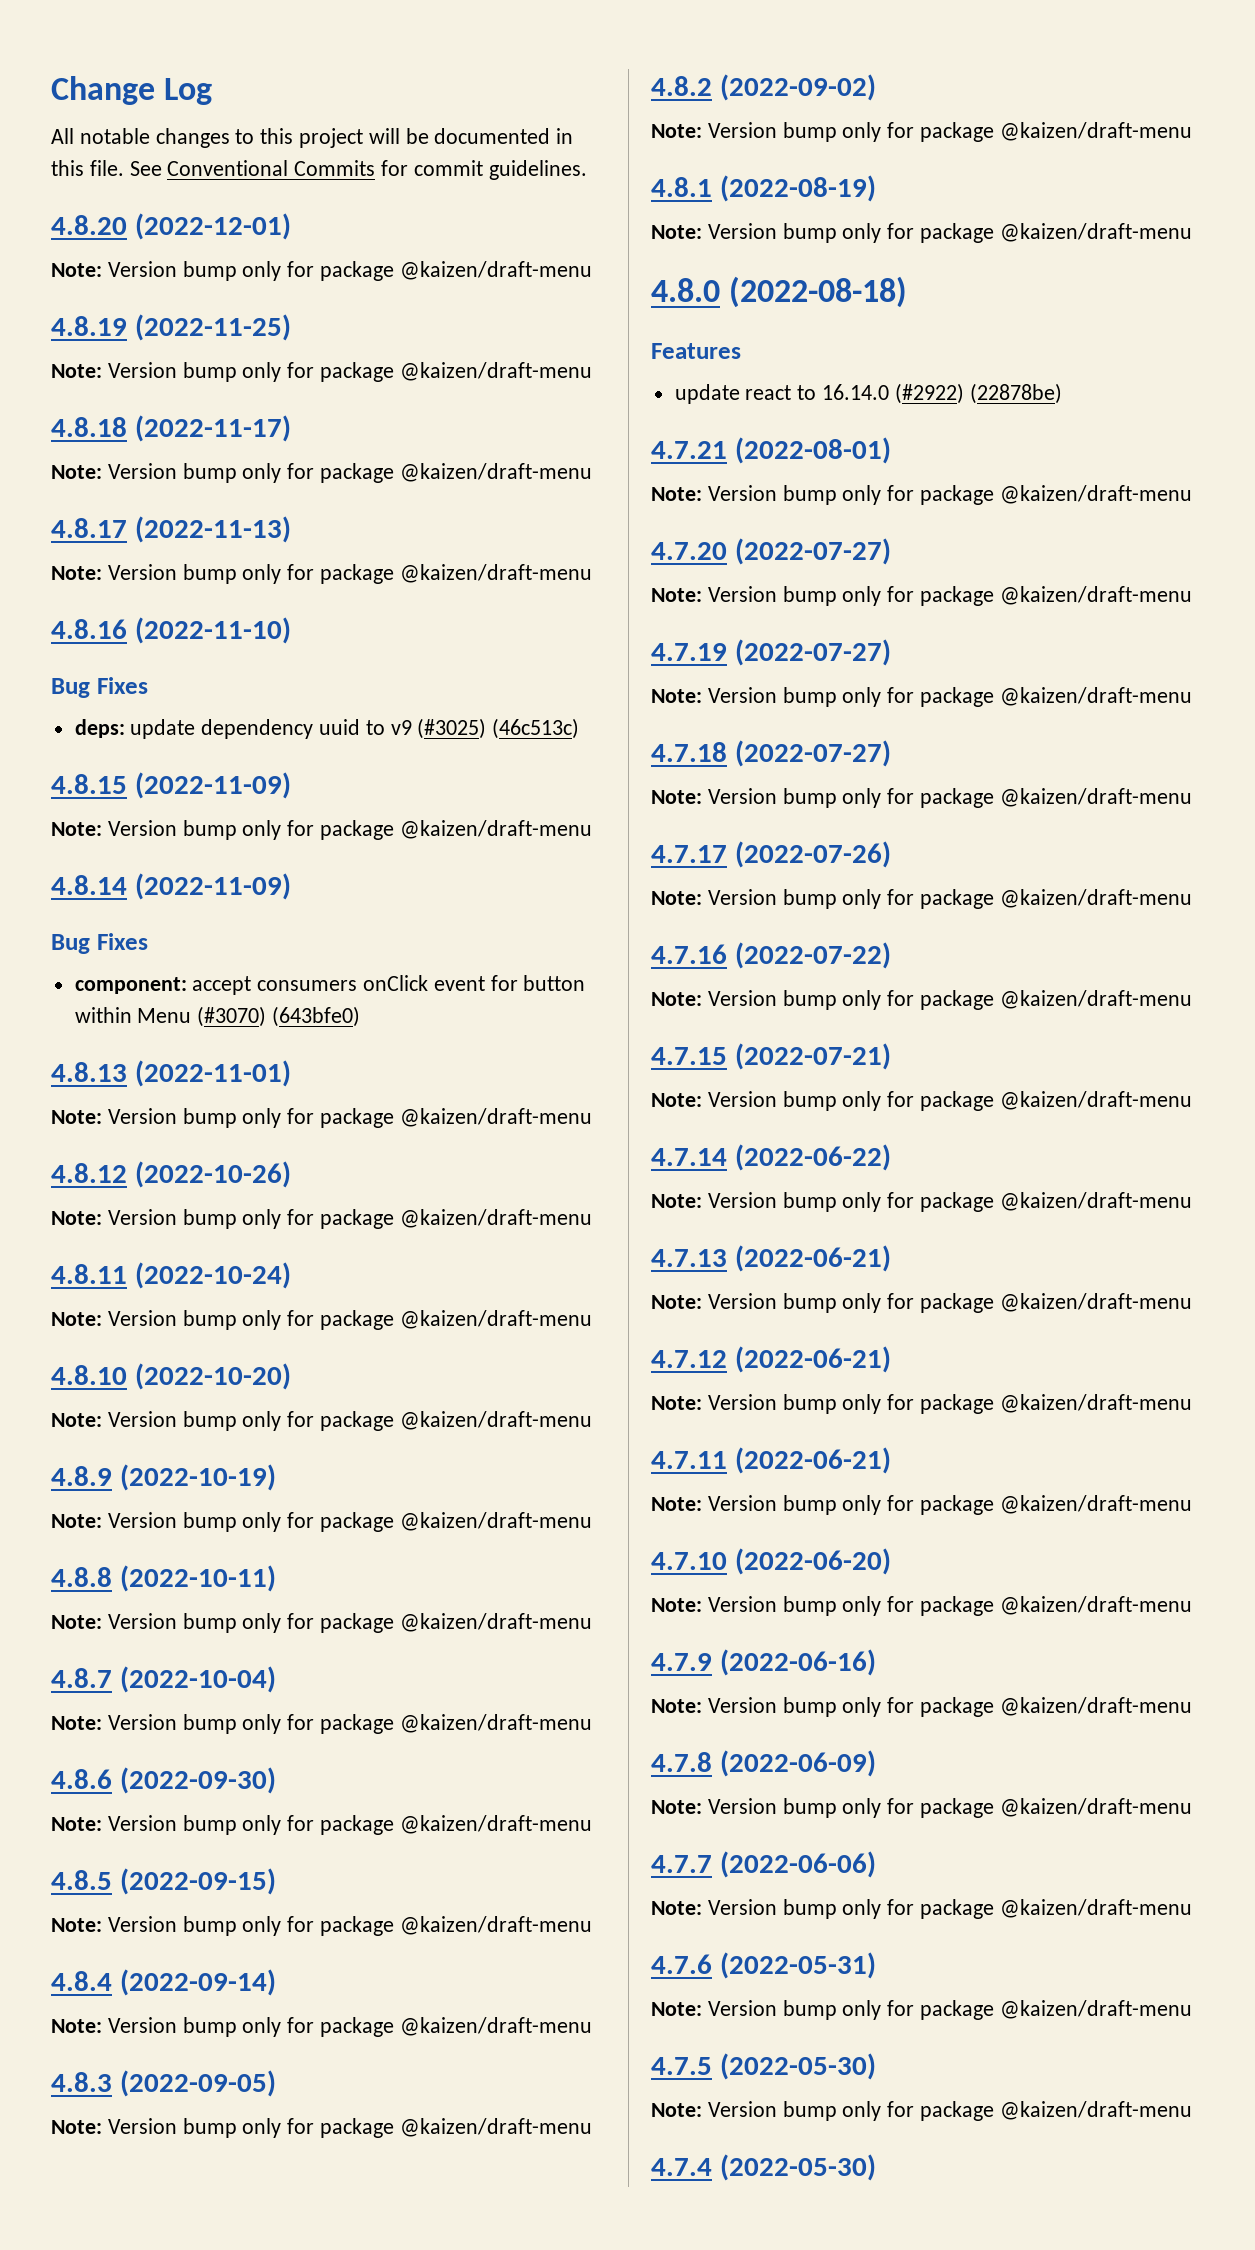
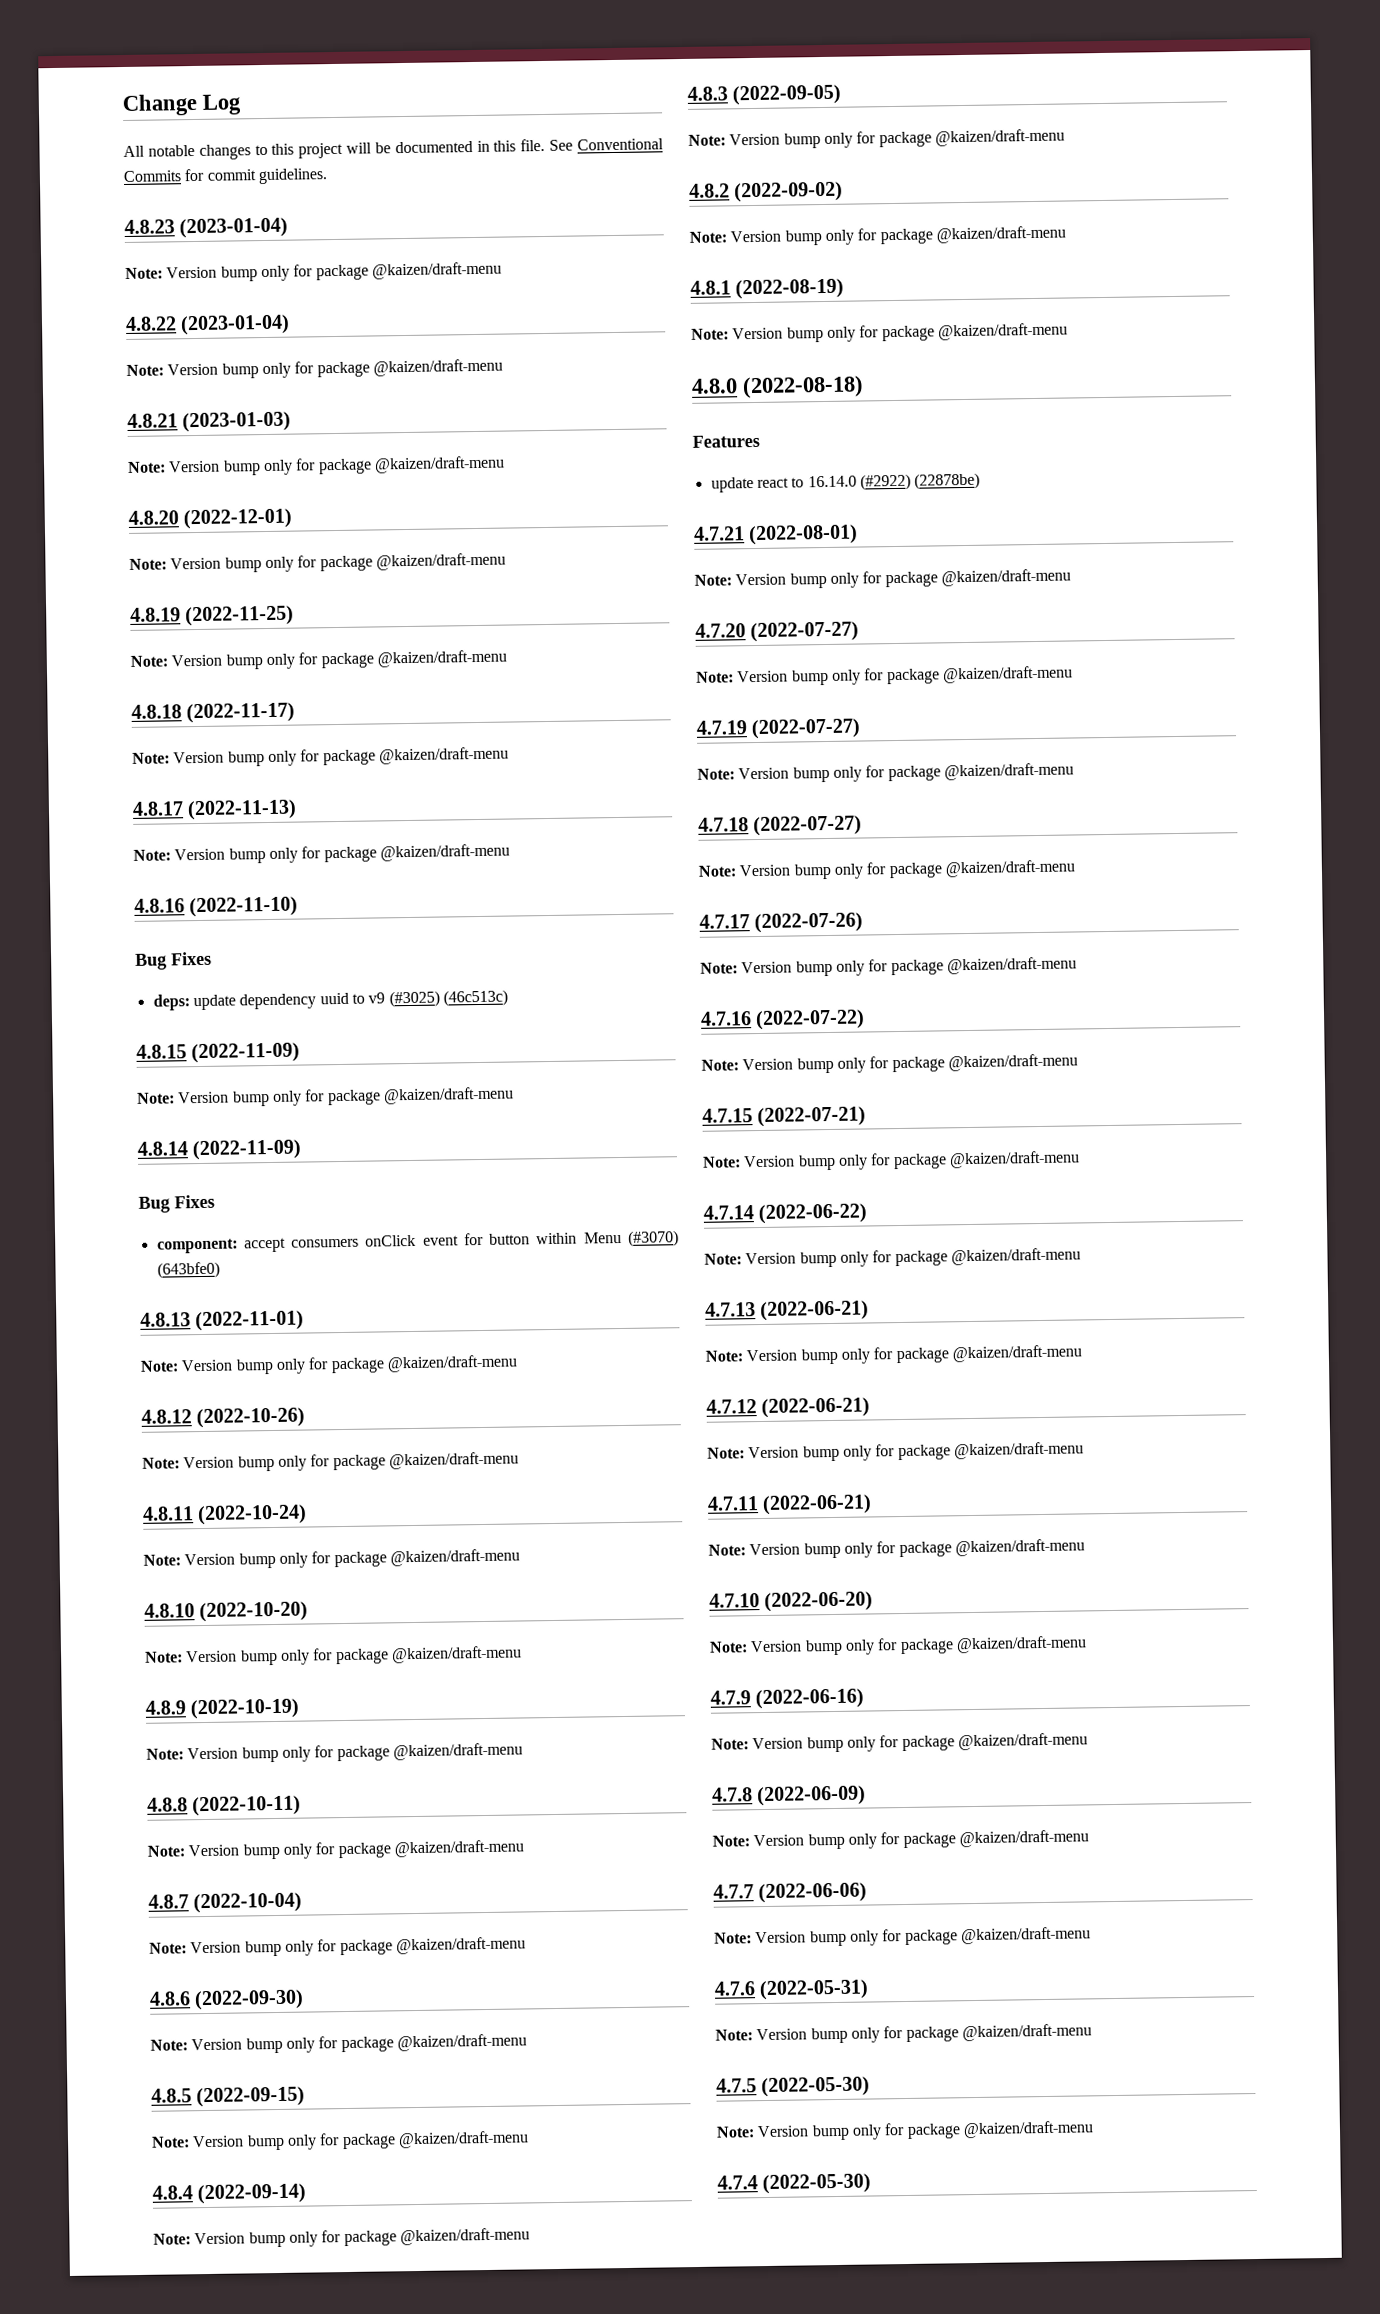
+ 4.8.23 (2023-01-04)
+ Note: Version bump only for package @kaizen/draft-menu
+ 4.8.22 (2023-01-04)
+ Note: Version bump only for package @kaizen/draft-menu
+ 4.8.21 (2023-01-03)
+ Note: Version bump only for package @kaizen/draft-menu

